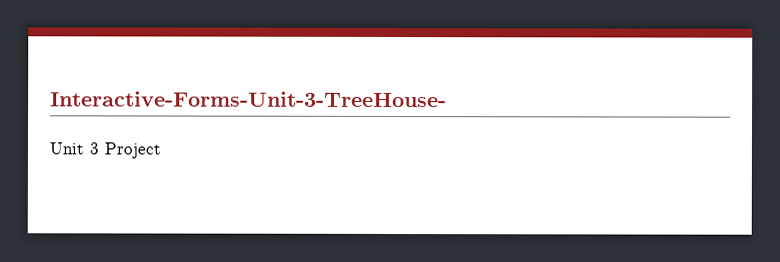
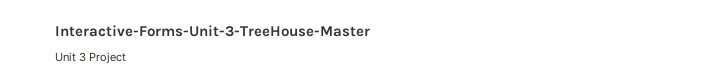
- Interactive-Forms-Unit-3-TreeHouse-
+ Interactive-Forms-Unit-3-TreeHouse-Master

